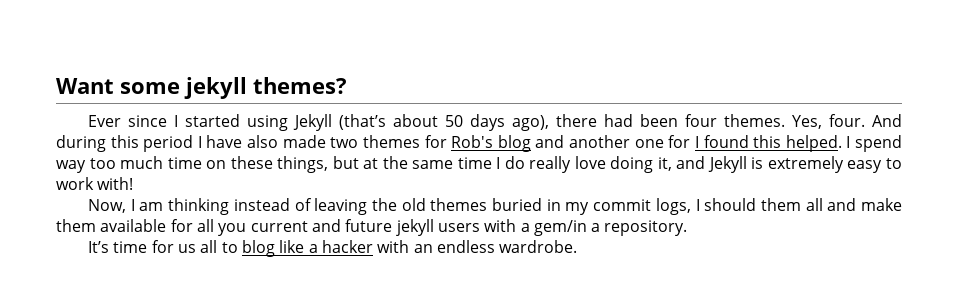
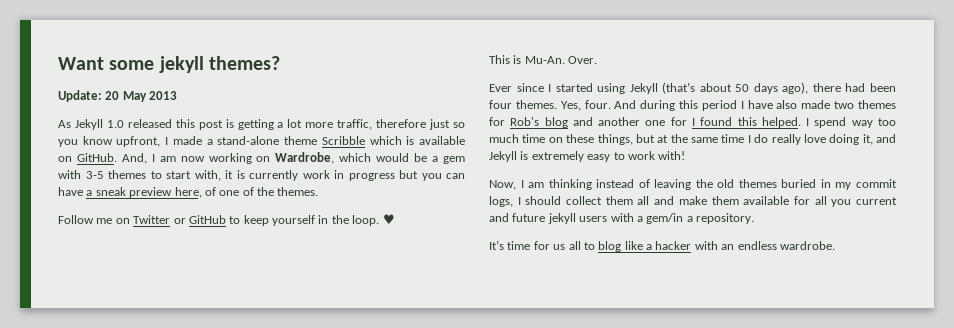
+ Update: 20 May 2013
+ As Jekyll 1.0 released this post is getting a lot more traffic, therefore just so you know upfront, I made a stand-alone theme Scribble which is available on GitHub. And, I am now working on Wardrobe, which would be a gem with 3-5 themes to start with, it is currently work in progress but you can have a sneak preview here, of one of the themes.
+ Follow me on Twitter or GitHub to keep yourself in the loop. ♥
+ This is Mu-An. Over.
- Now, I am thinking instead of leaving the old themes buried in my commit logs, I should them all and make them available for all you current and future jekyll users with a gem/in a repository.
+ Now, I am thinking instead of leaving the old themes buried in my commit logs, I should collect them all and make them available for all you current and future jekyll users with a gem/in a repository.

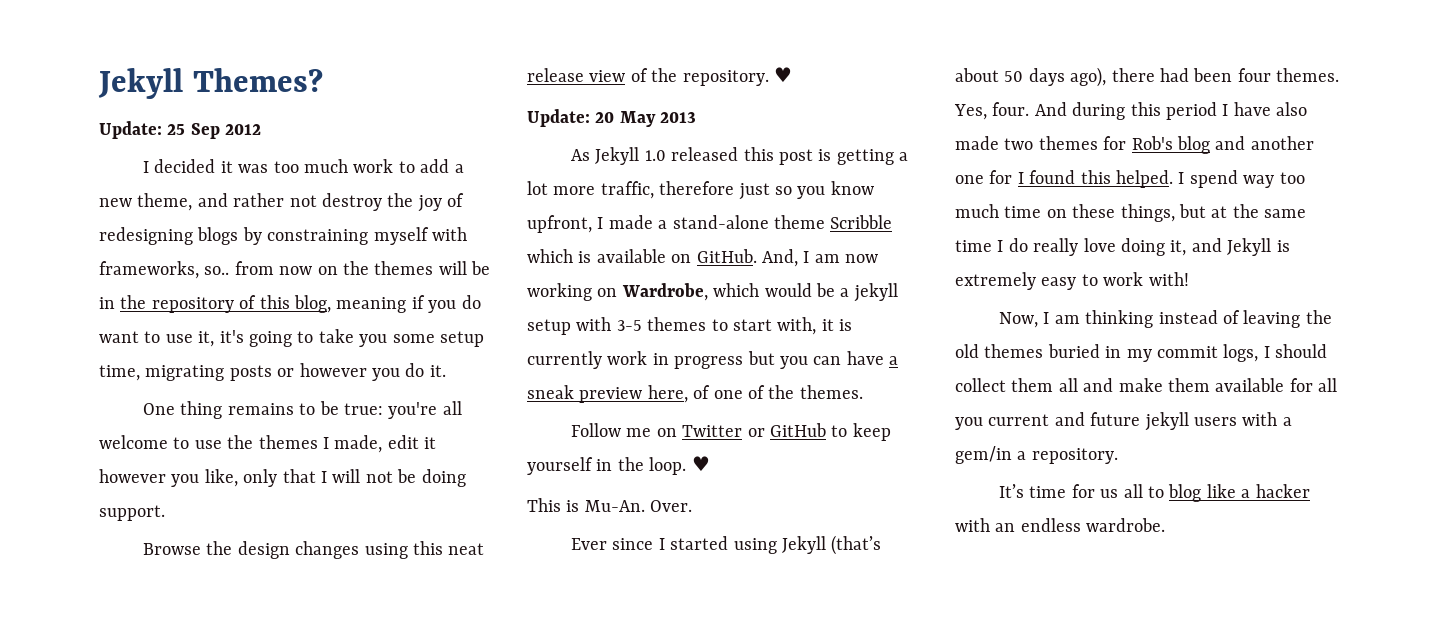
- Want some jekyll themes?
+ Jekyll Themes?
+ Update: 25 Sep 2012
+ I decided it was too much work to add a new theme, and rather not destroy the joy of redesigning blogs by constraining myself with frameworks, so.. from now on the themes will be in the repository of this blog, meaning if you do want to use it, it's going to take you some setup time, migrating posts or however you do it.
+ One thing remains to be true: you're all welcome to use the themes I made, edit it however you like, only that I will not be doing support.
+ Browse the design changes using this neat release view of the repository. ♥
- And, I am now working on Wardrobe, which would be a gem with 3-5 themes to start with, it is currently work in progress but you can have a sneak preview here, of one of the themes.
+ And, I am now working on Wardrobe, which would be a jekyll setup with 3-5 themes to start with, it is currently work in progress but you can have a sneak preview here, of one of the themes.

